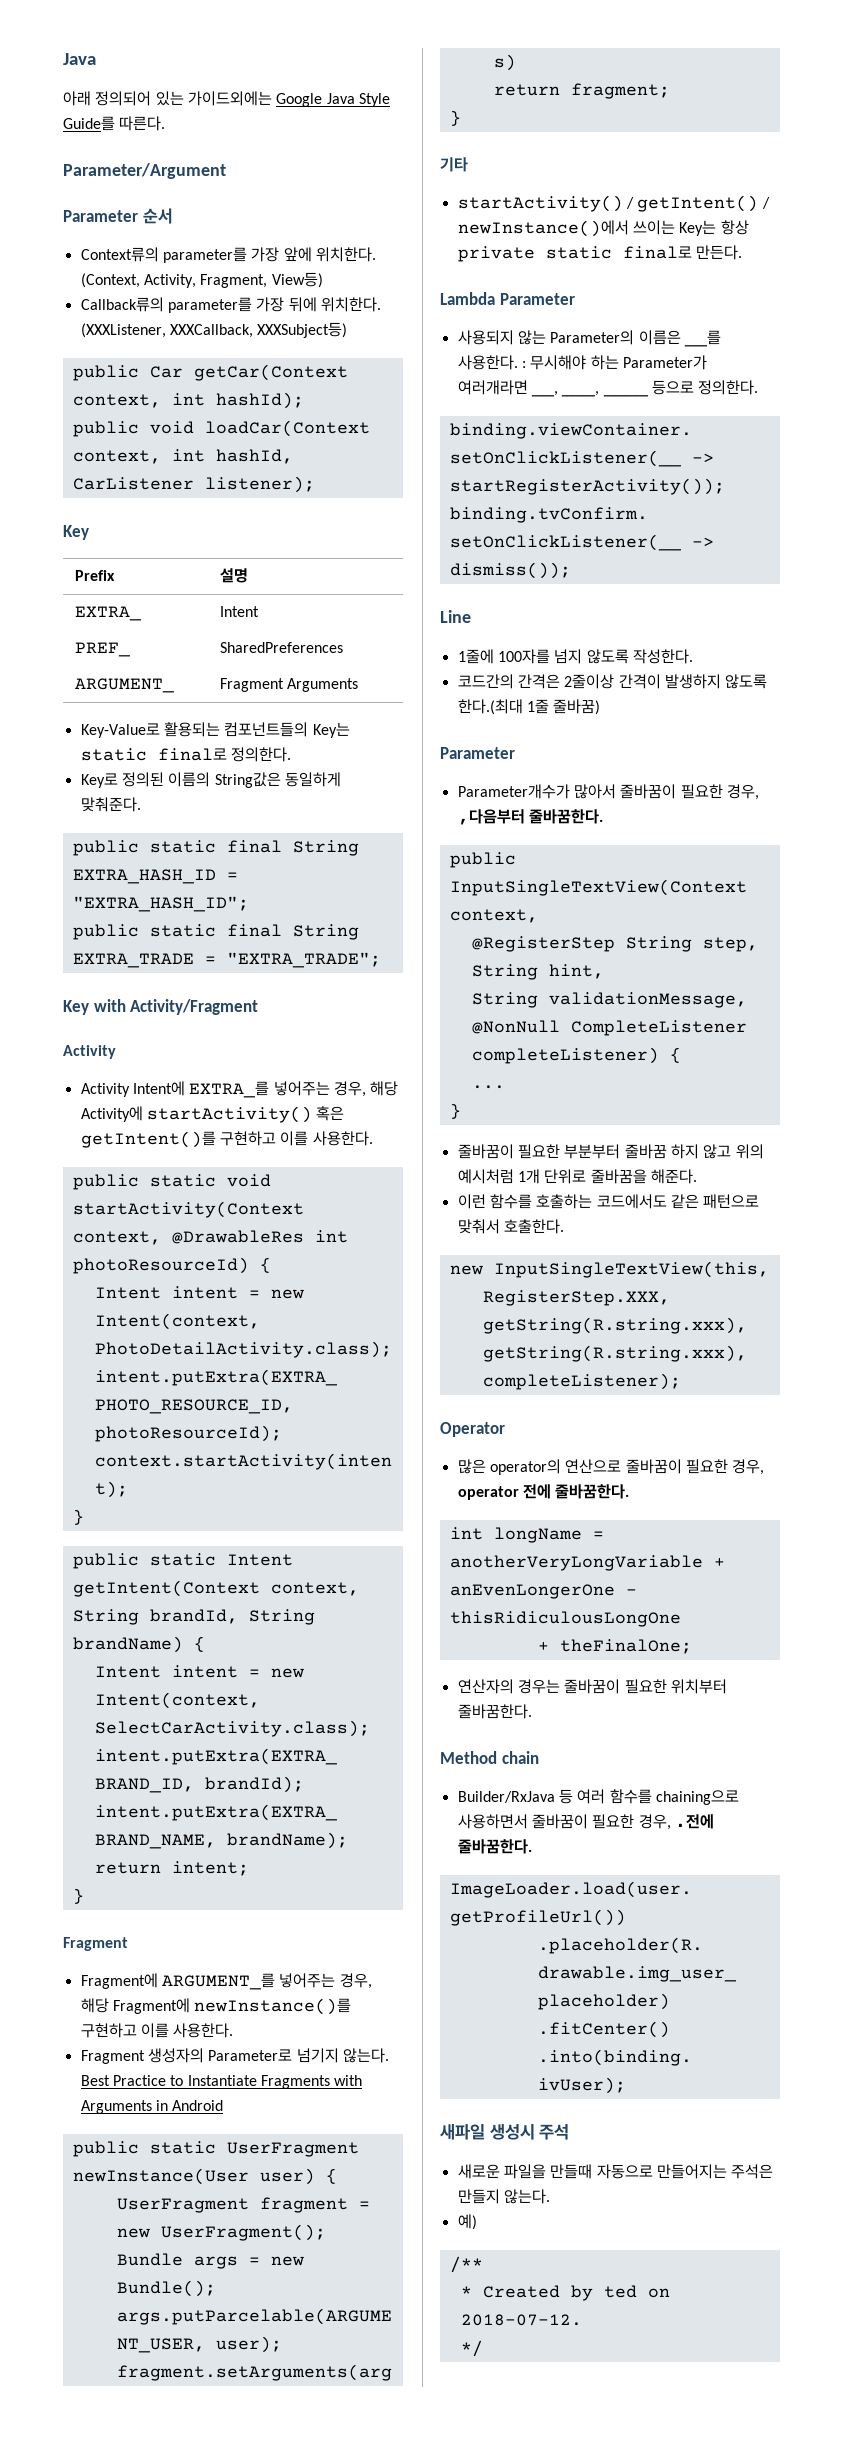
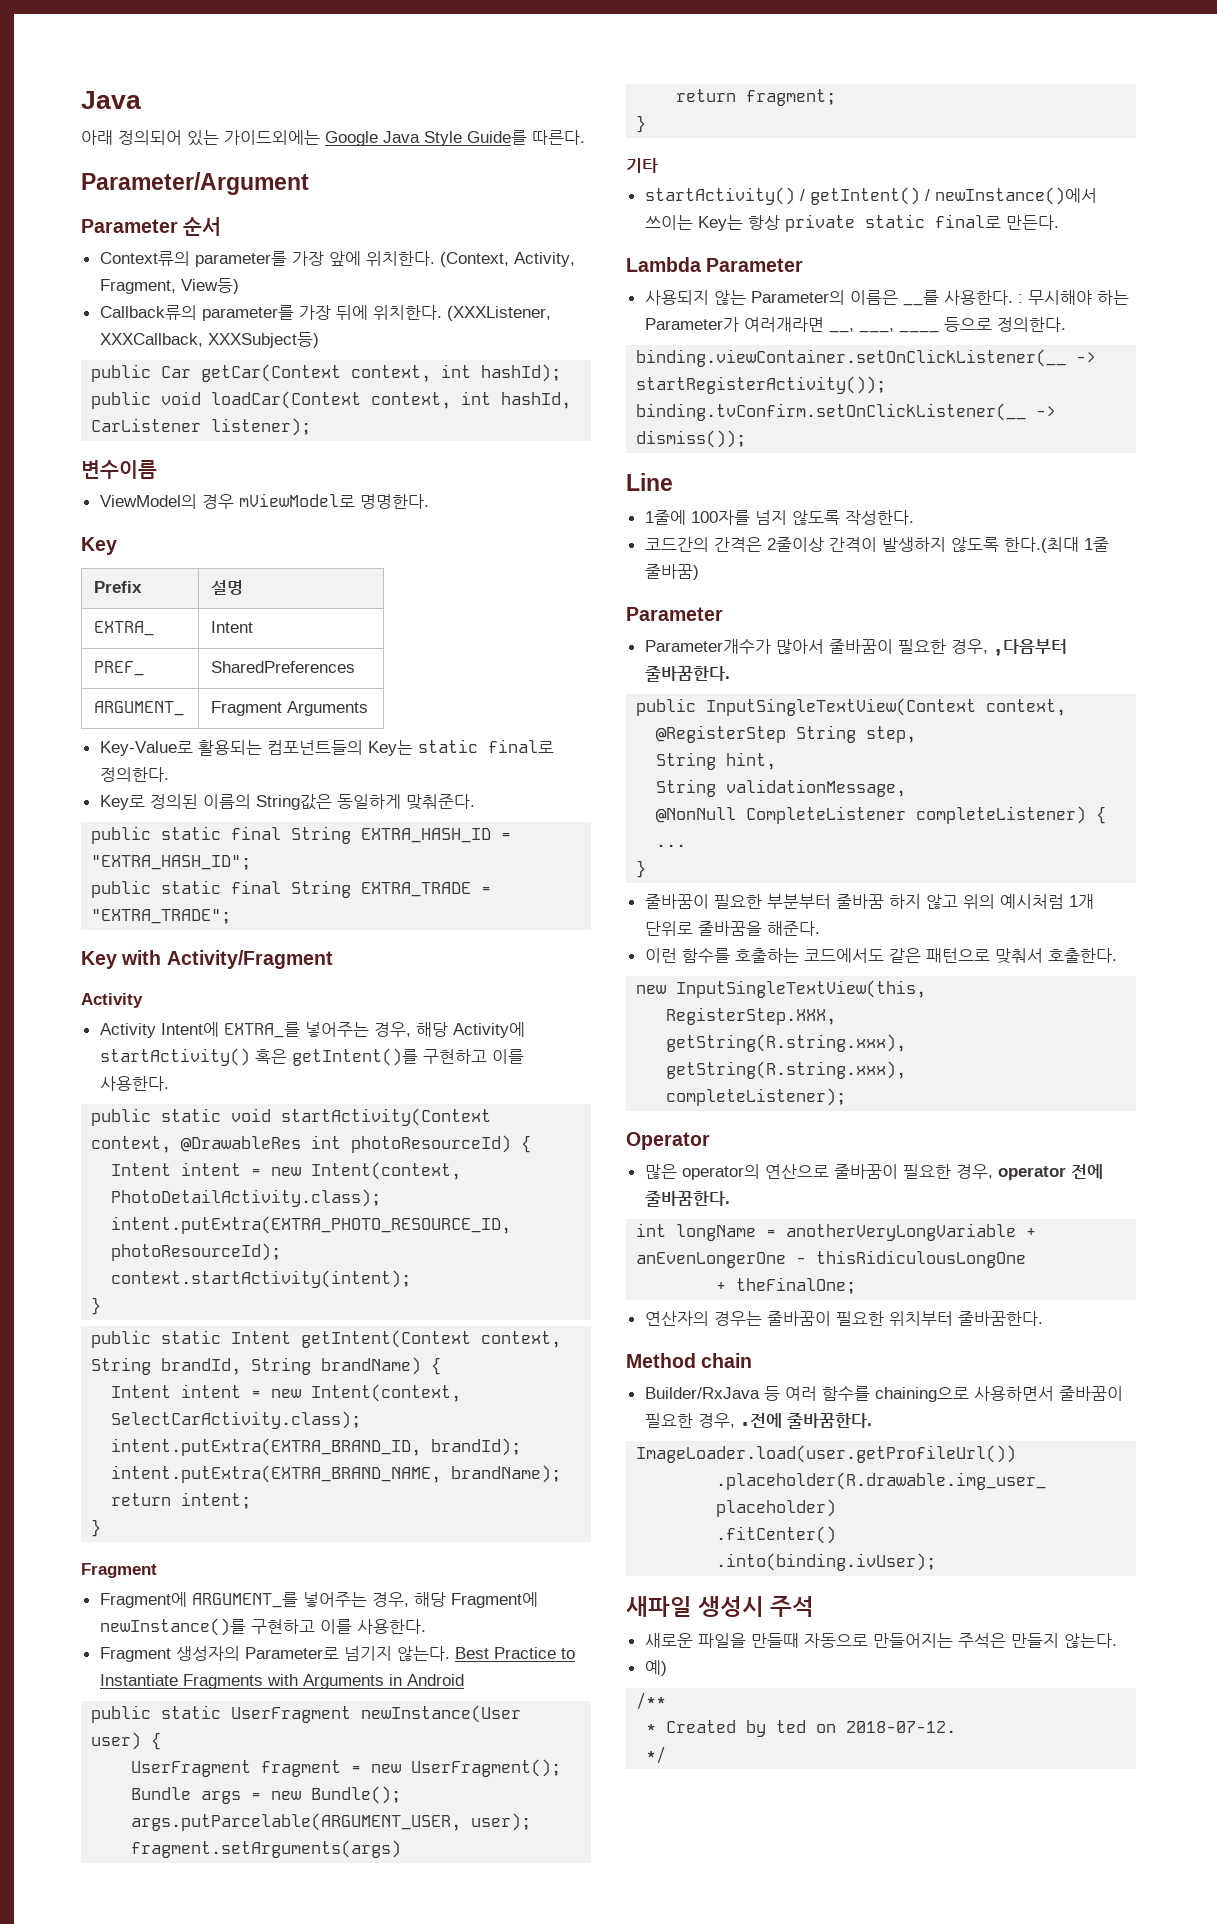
+ 변수이름
+ ViewModel의 경우 mViewModel로 명명한다.

